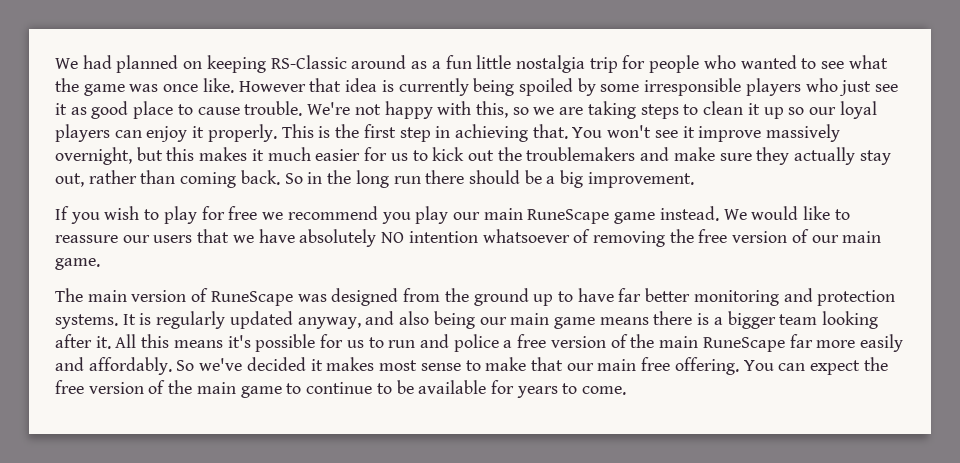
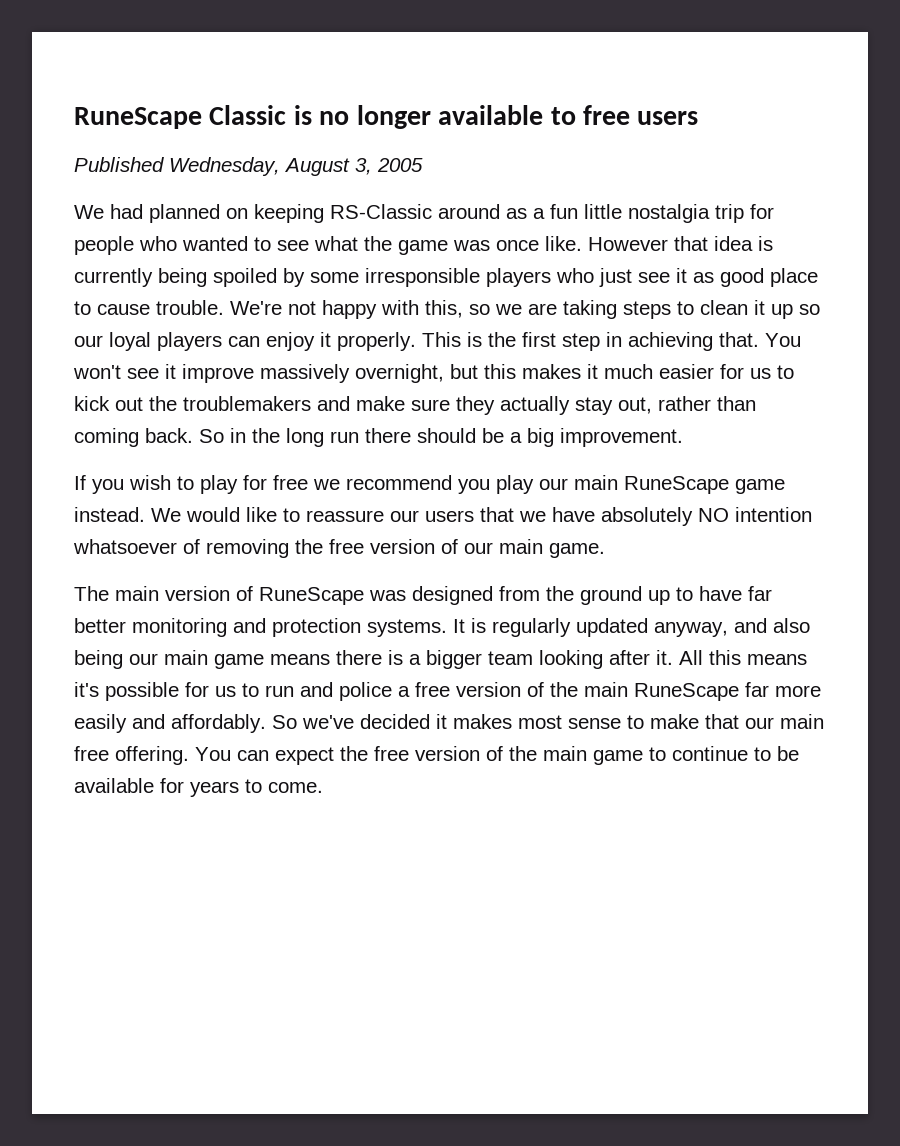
+ RuneScape Classic is no longer available to free users
+ Published Wednesday, August 3, 2005

